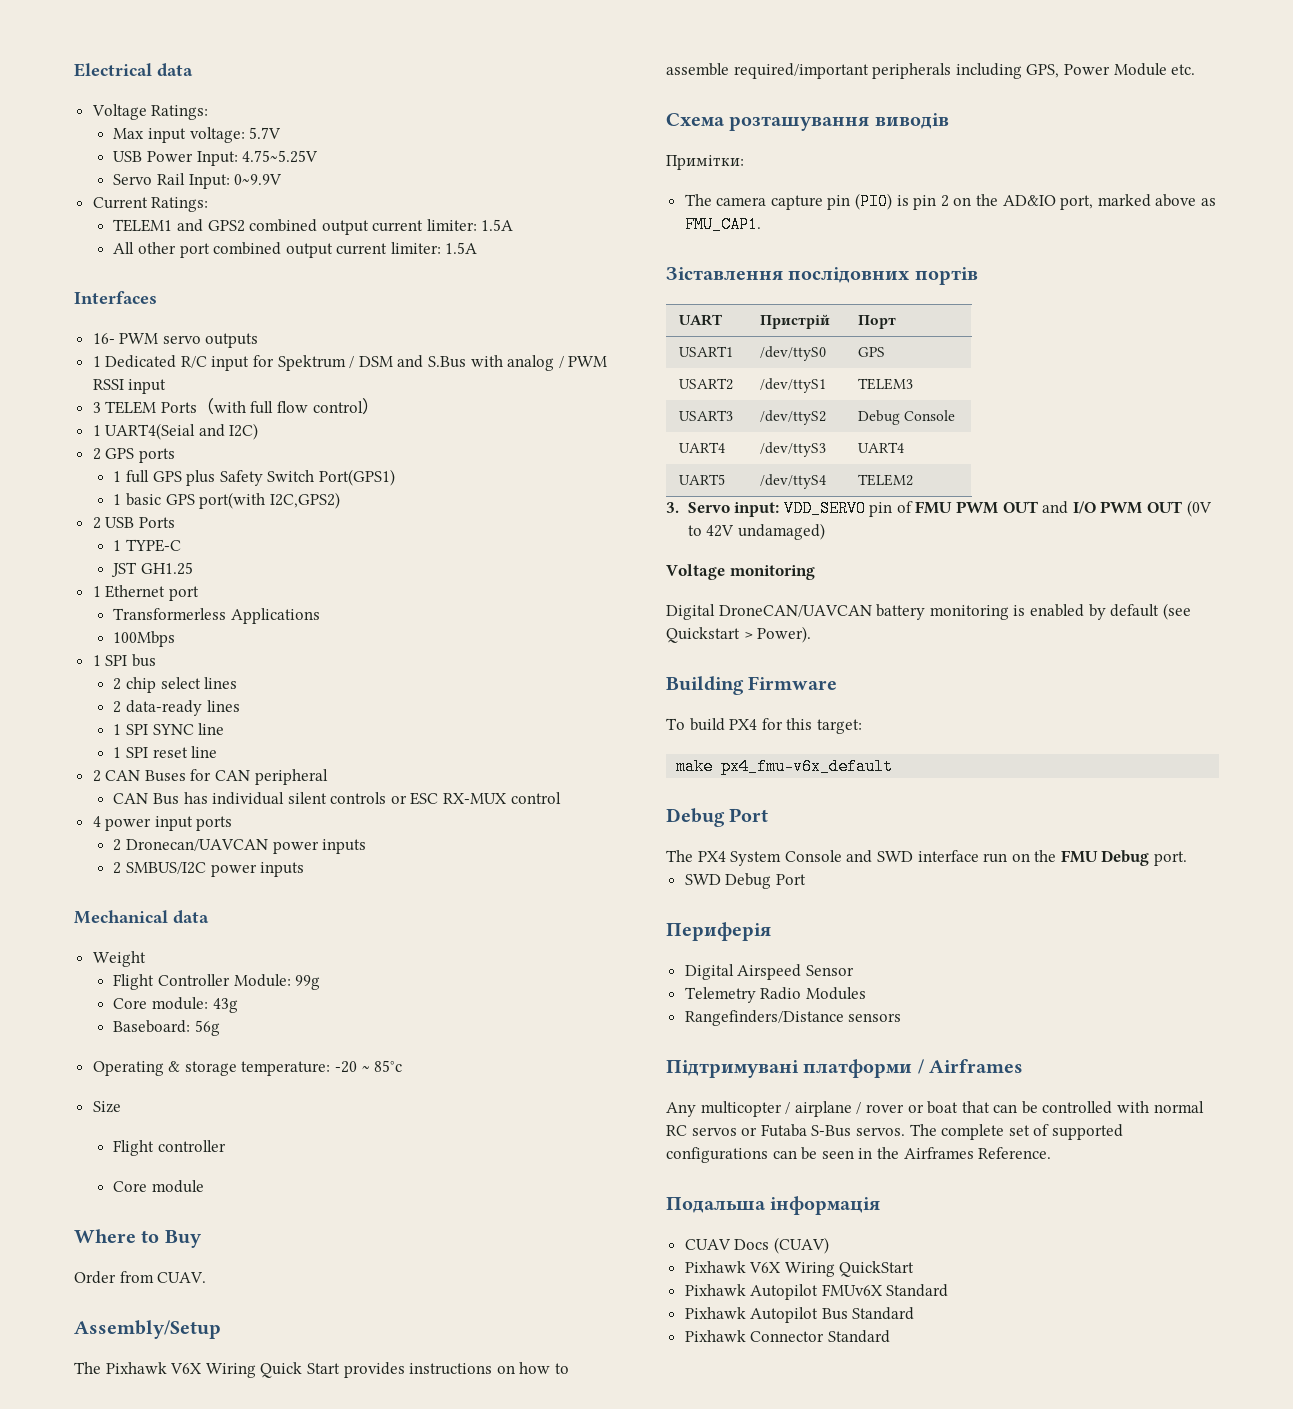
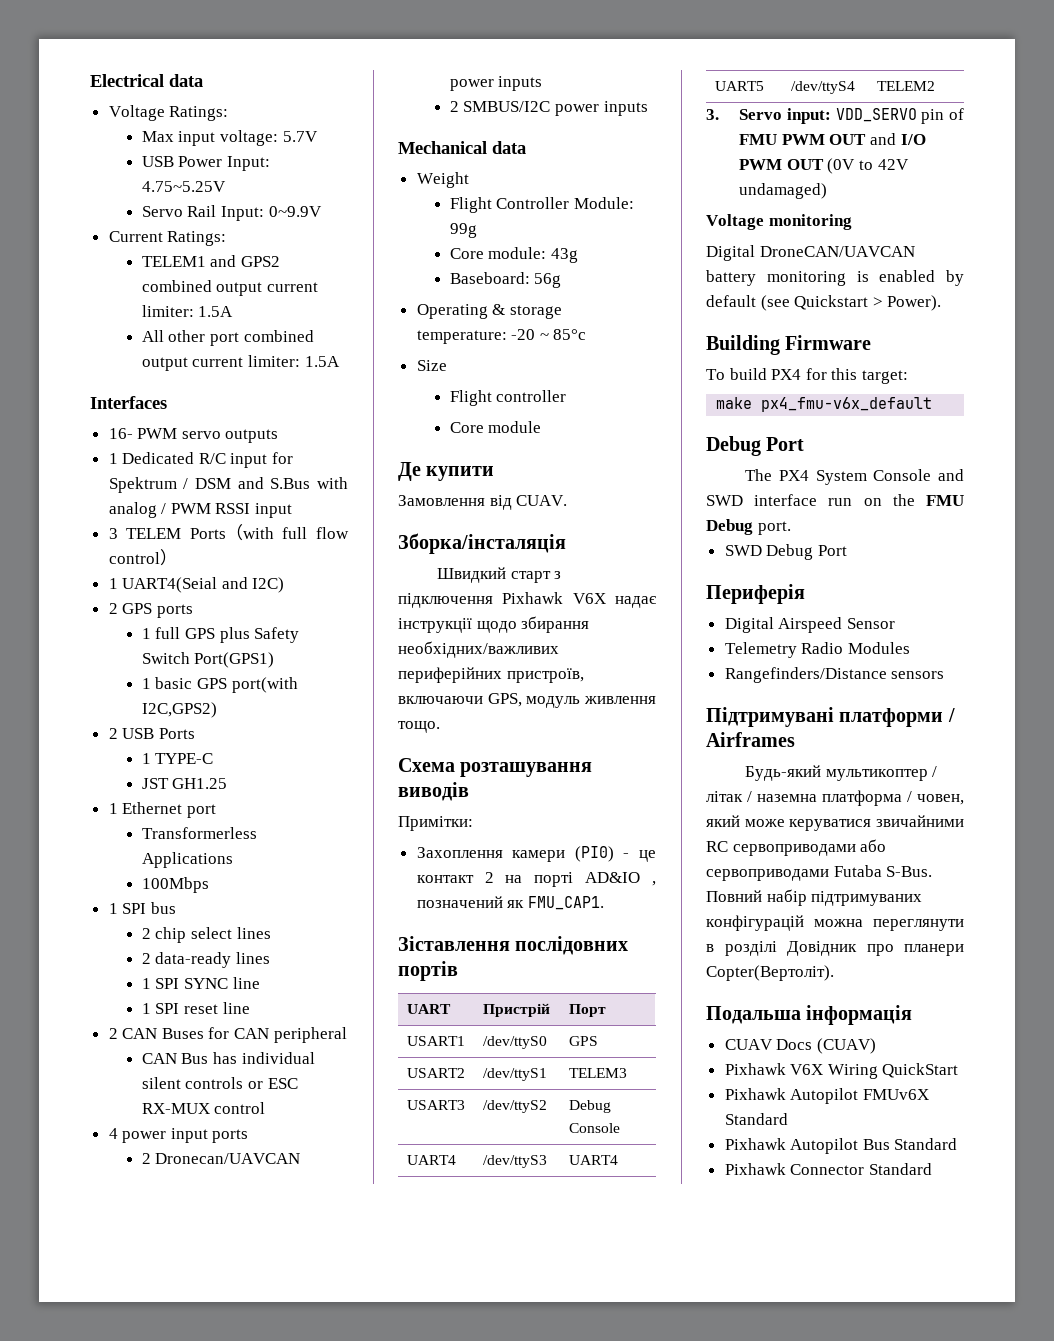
- Where to Buy
- Order from CUAV.
- Assembly/Setup
- The Pixhawk V6X Wiring Quick Start provides instructions on how to assemble required/important peripherals including GPS, Power Module etc.
+ Де купити
+ Замовлення від CUAV.
+ Зборка/інсталяція
+ Швидкий старт з підключення Pixhawk V6X надає інструкції щодо збирання необхідних/важливих периферійних пристроїв, включаючи GPS, модуль живлення тощо.
  Схема розташування виводів
  Примітки:
- The camera capture pin (PI0) is pin 2 on the AD&IO port, marked above as FMU_CAP1.
+ Захоплення камери (PI0) - це контакт 2 на порті AD&IO , позначений як FMU_CAP1.
- Any multicopter / airplane / rover or boat that can be controlled with normal RC servos or Futaba S-Bus servos. The complete set of supported configurations can be seen in the Airframes Reference.
+ Будь-який мультикоптер / літак / наземна платформа / човен, який може керуватися звичайними RC сервоприводами або сервоприводами Futaba S-Bus. Повний набір підтримуваних конфігурацій можна переглянути в розділі Довідник про планери Copter(Вертоліт).

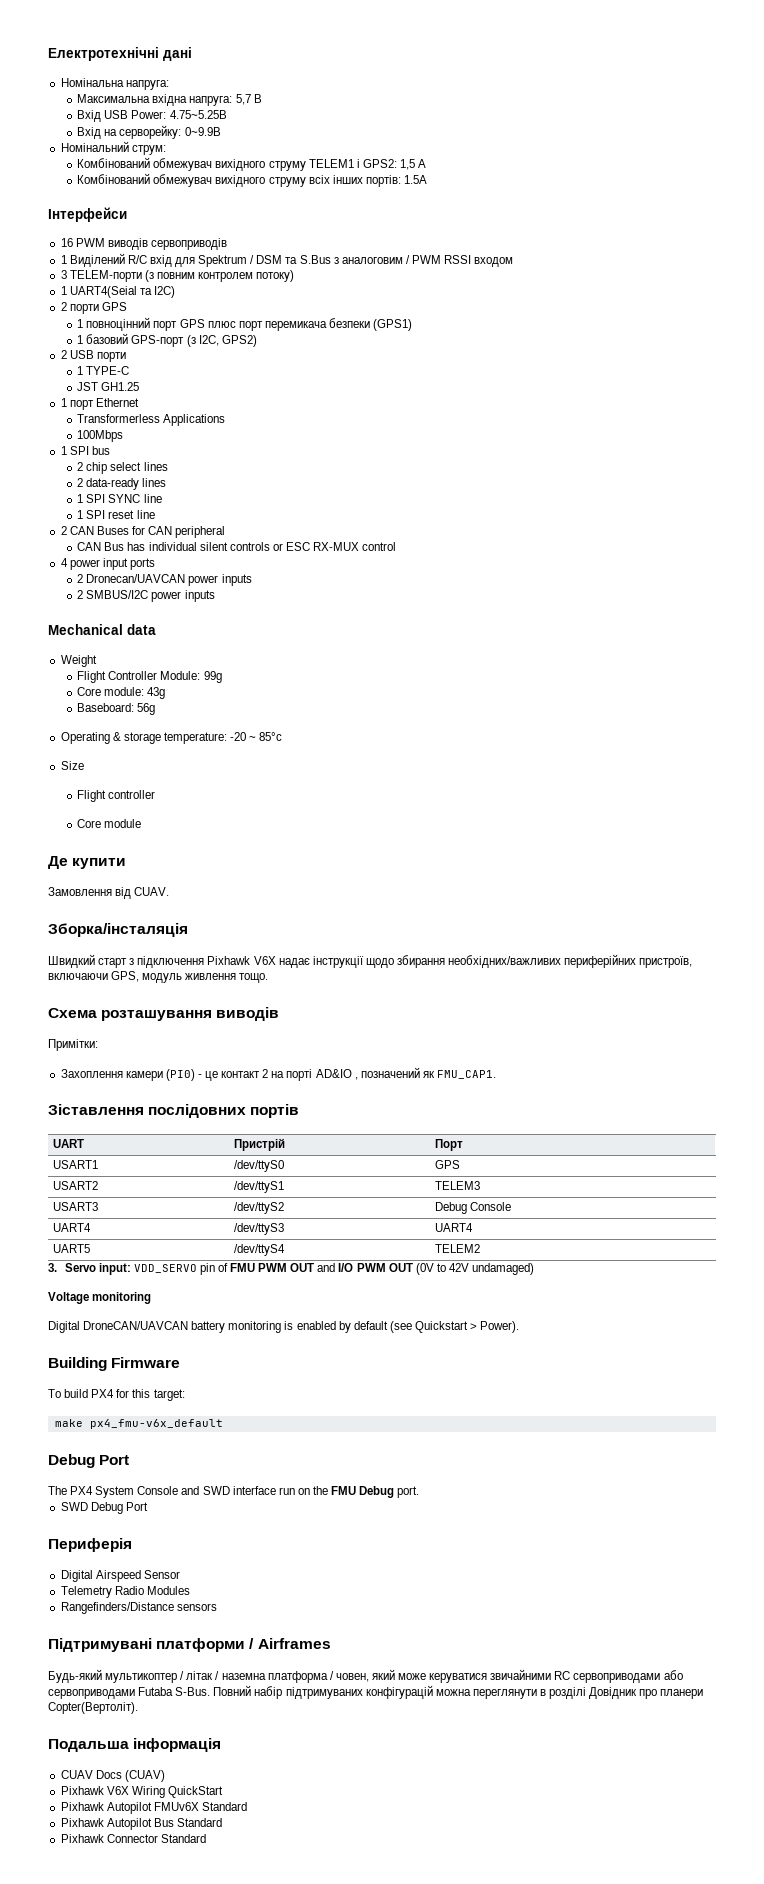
- Electrical data
- Voltage Ratings:
- Max input voltage: 5.7V
- USB Power Input: 4.75~5.25V
- Servo Rail Input: 0~9.9V
- Current Ratings:
- TELEM1 and GPS2 combined output current limiter: 1.5A
- All other port combined output current limiter: 1.5A
- Interfaces
- 16- PWM servo outputs
- 1 Dedicated R/C input for Spektrum / DSM and S.Bus with analog / PWM RSSI input
+ Електротехнічні дані
+ Номінальна напруга:
+ Максимальна вхідна напруга: 5,7 В
+ Вхід USB Power: 4.75~5.25В
+ Вхід на серворейку: 0~9.9В
+ Номінальний струм:
+ Комбінований обмежувач вихідного струму TELEM1 і GPS2: 1,5 А
+ Комбінований обмежувач вихідного струму всіх інших портів: 1.5A
+ Інтерфейси
+ 16 PWM виводів сервоприводів
+ 1 Виділений R/C вхід для Spektrum / DSM та S.Bus з аналоговим / PWM RSSI входом
- 3 TELEM Ports（with full flow control）
+ 3 TELEM-порти (з повним контролем потоку)
- 1 UART4(Seial and I2C)
+ 1 UART4(Seial та I2C)
- 2 GPS ports
- 1 full GPS plus Safety Switch Port(GPS1)
- 1 basic GPS port(with I2C,GPS2)
+ 2 порти GPS
+ 1 повноцінний порт GPS плюс порт перемикача безпеки (GPS1)
+ 1 базовий GPS-порт (з I2C, GPS2)
- 2 USB Ports
+ 2 USB порти
- 1 Ethernet port
+ 1 порт Ethernet

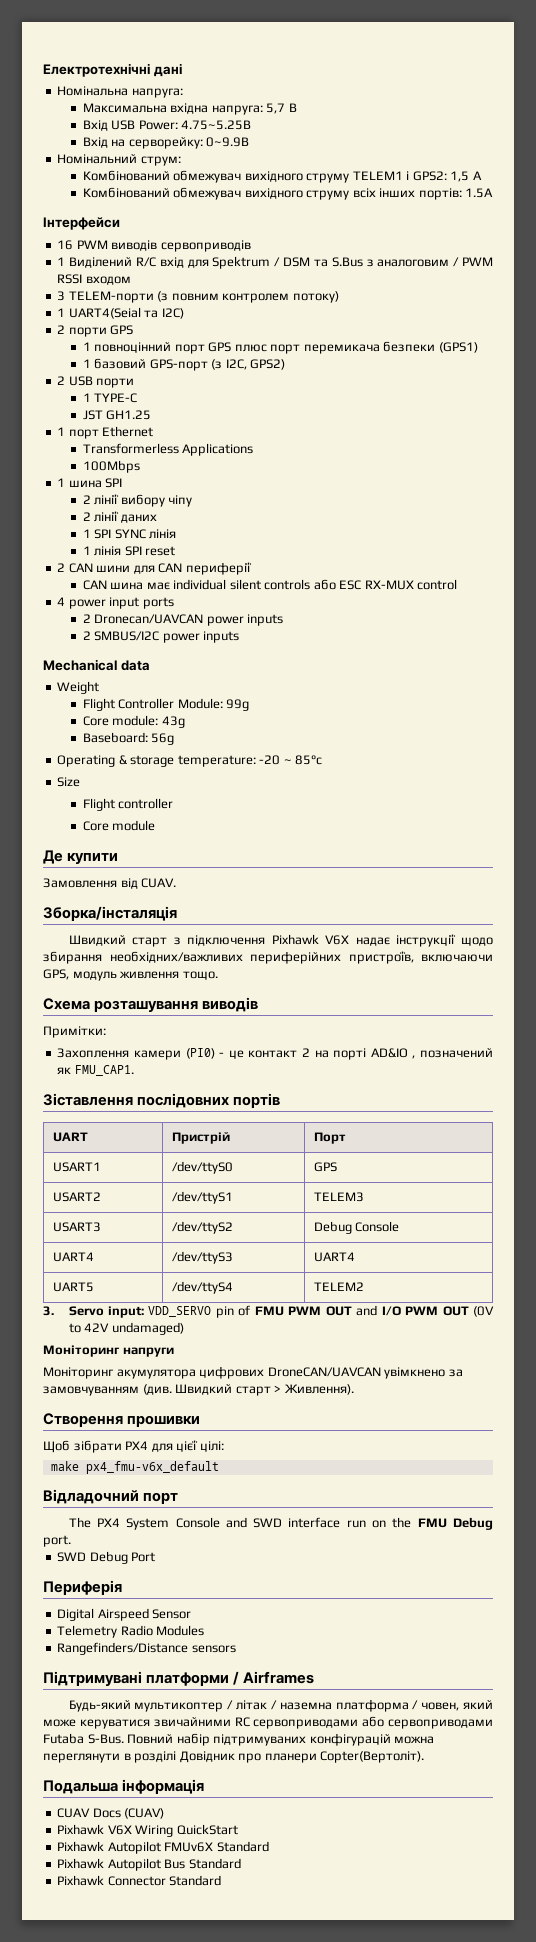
- 1 SPI bus
- 2 chip select lines
- 2 data-ready lines
+ 1 шина SPI
+ 2 лінії вибору чіпу
+ 2 лінії даних
- 1 SPI SYNC line
- 1 SPI reset line
+ 1 SPI SYNC лінія
+ 1 лінія SPI reset
- 2 CAN Buses for CAN peripheral
- CAN Bus has individual silent controls or ESC RX-MUX control
+ 2 CAN шини для CAN периферії
+ CAN шина має individual silent controls або ESC RX-MUX control
- Voltage monitoring
- Digital DroneCAN/UAVCAN battery monitoring is enabled by default (see Quickstart > Power).
- Building Firmware
- To build PX4 for this target:
+ Моніторинг напруги
+ Моніторинг акумулятора цифрових DroneCAN/UAVCAN увімкнено за замовчуванням (див. Швидкий старт > Живлення).
+ Створення прошивки
+ Щоб зібрати PX4 для цієї цілі:
  make px4_fmu-v6x_default
- Debug Port
+ Відладочний порт

